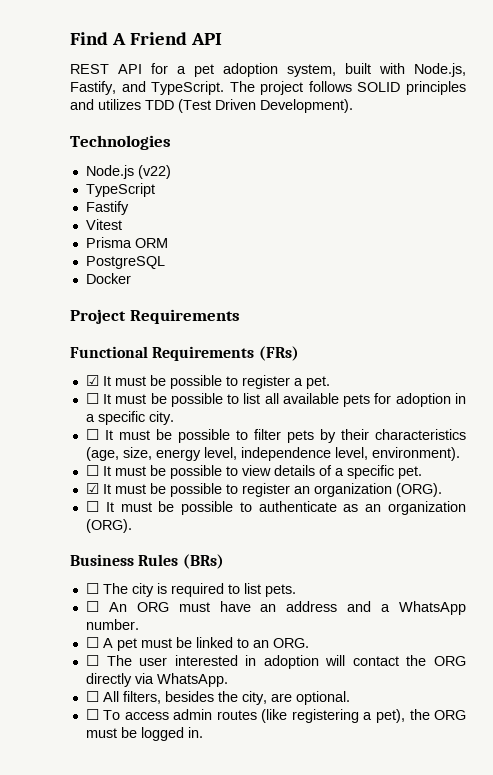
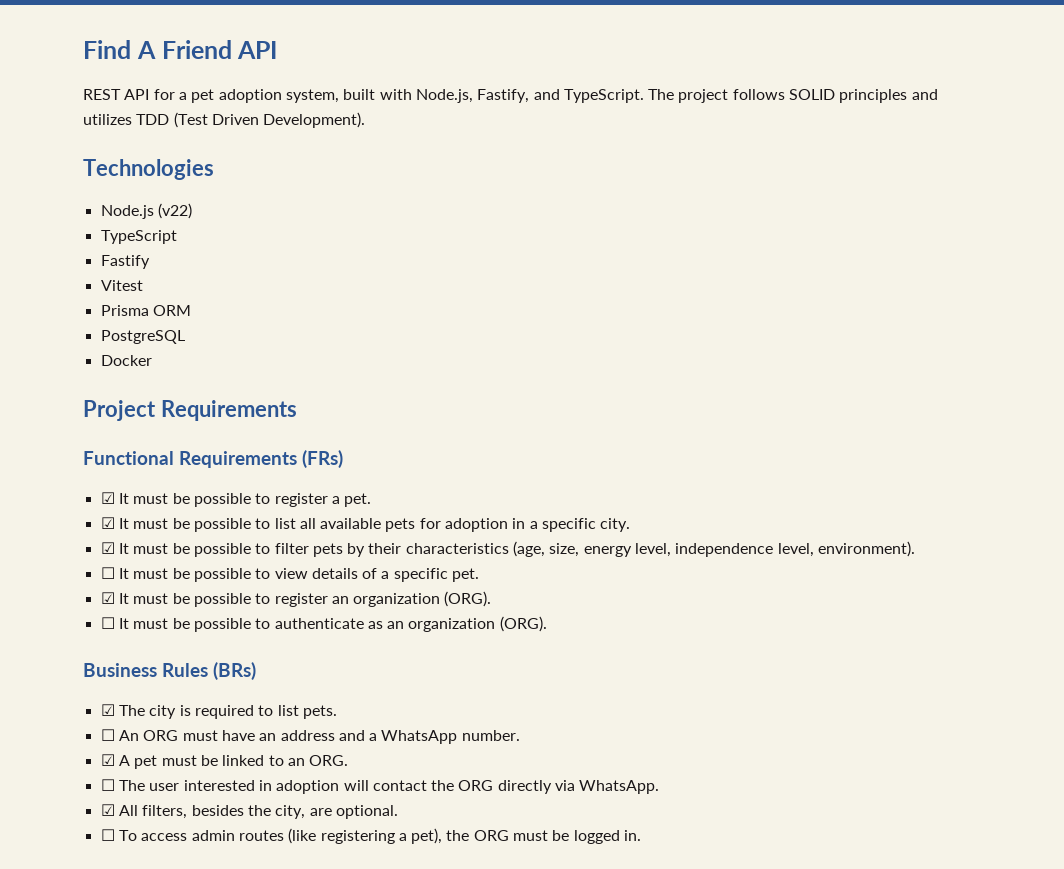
- ☐ It must be possible to list all available pets for adoption in a specific city.
+ ☑ It must be possible to list all available pets for adoption in a specific city.
- ☐ It must be possible to filter pets by their characteristics (age, size, energy level, independence level, environment).
+ ☑ It must be possible to filter pets by their characteristics (age, size, energy level, independence level, environment).
- ☐ The city is required to list pets.
+ ☑ The city is required to list pets.
- ☐ A pet must be linked to an ORG.
+ ☑ A pet must be linked to an ORG.
- ☐ All filters, besides the city, are optional.
+ ☑ All filters, besides the city, are optional.

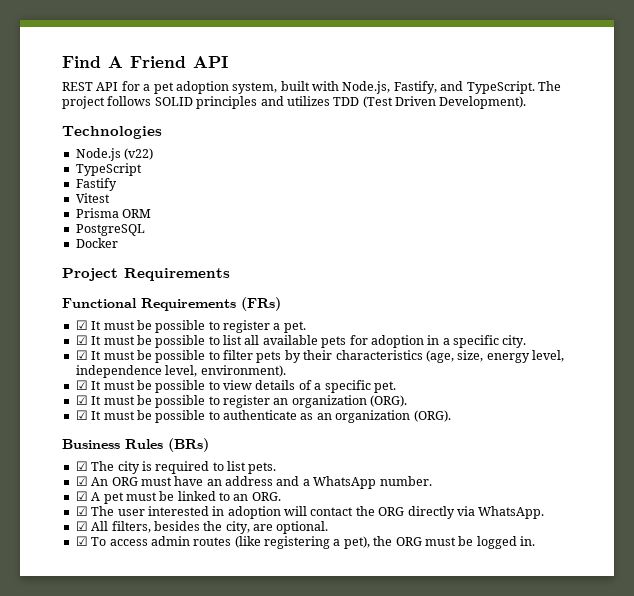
- ☐ It must be possible to view details of a specific pet.
+ ☑ It must be possible to view details of a specific pet.
- ☐ It must be possible to authenticate as an organization (ORG).
+ ☑ It must be possible to authenticate as an organization (ORG).
- ☐ An ORG must have an address and a WhatsApp number.
+ ☑ An ORG must have an address and a WhatsApp number.
- ☐ The user interested in adoption will contact the ORG directly via WhatsApp.
+ ☑ The user interested in adoption will contact the ORG directly via WhatsApp.
- ☐ To access admin routes (like registering a pet), the ORG must be logged in.
+ ☑ To access admin routes (like registering a pet), the ORG must be logged in.

